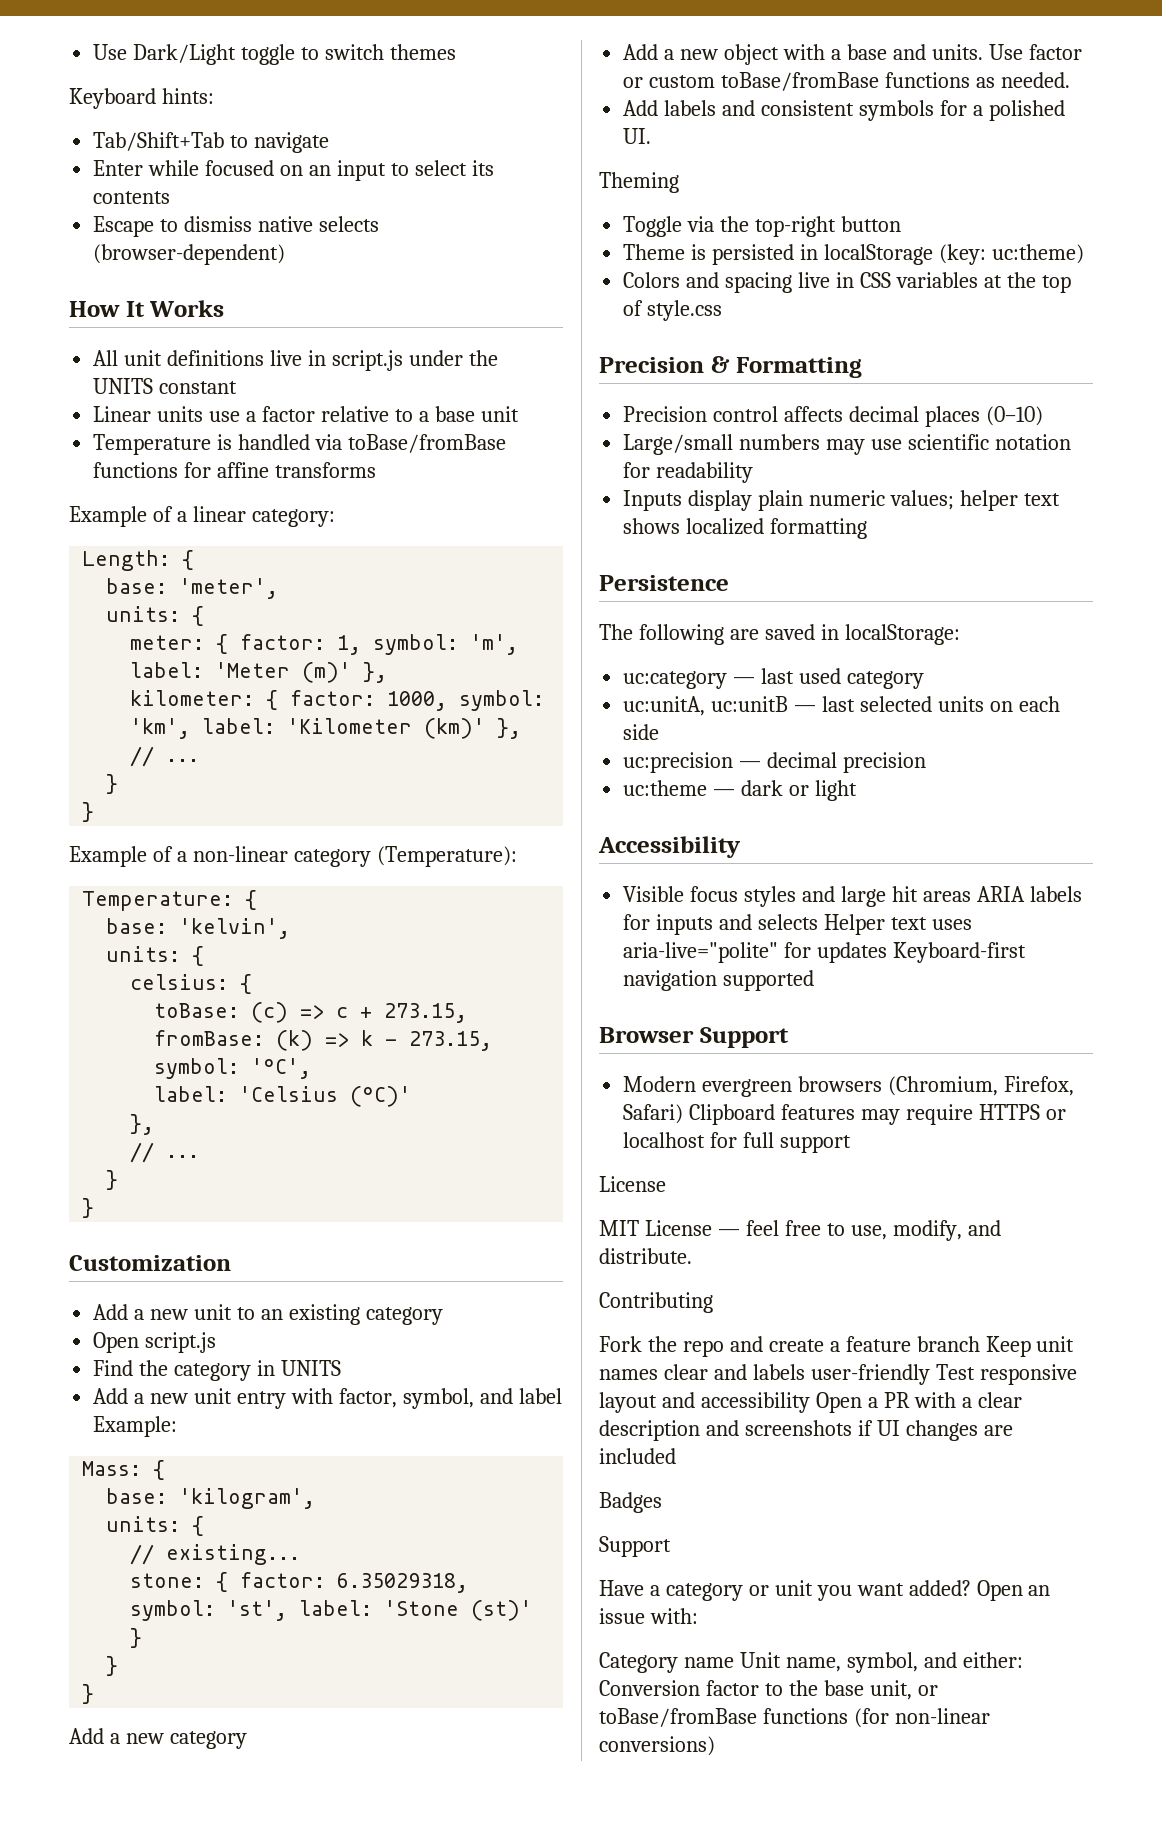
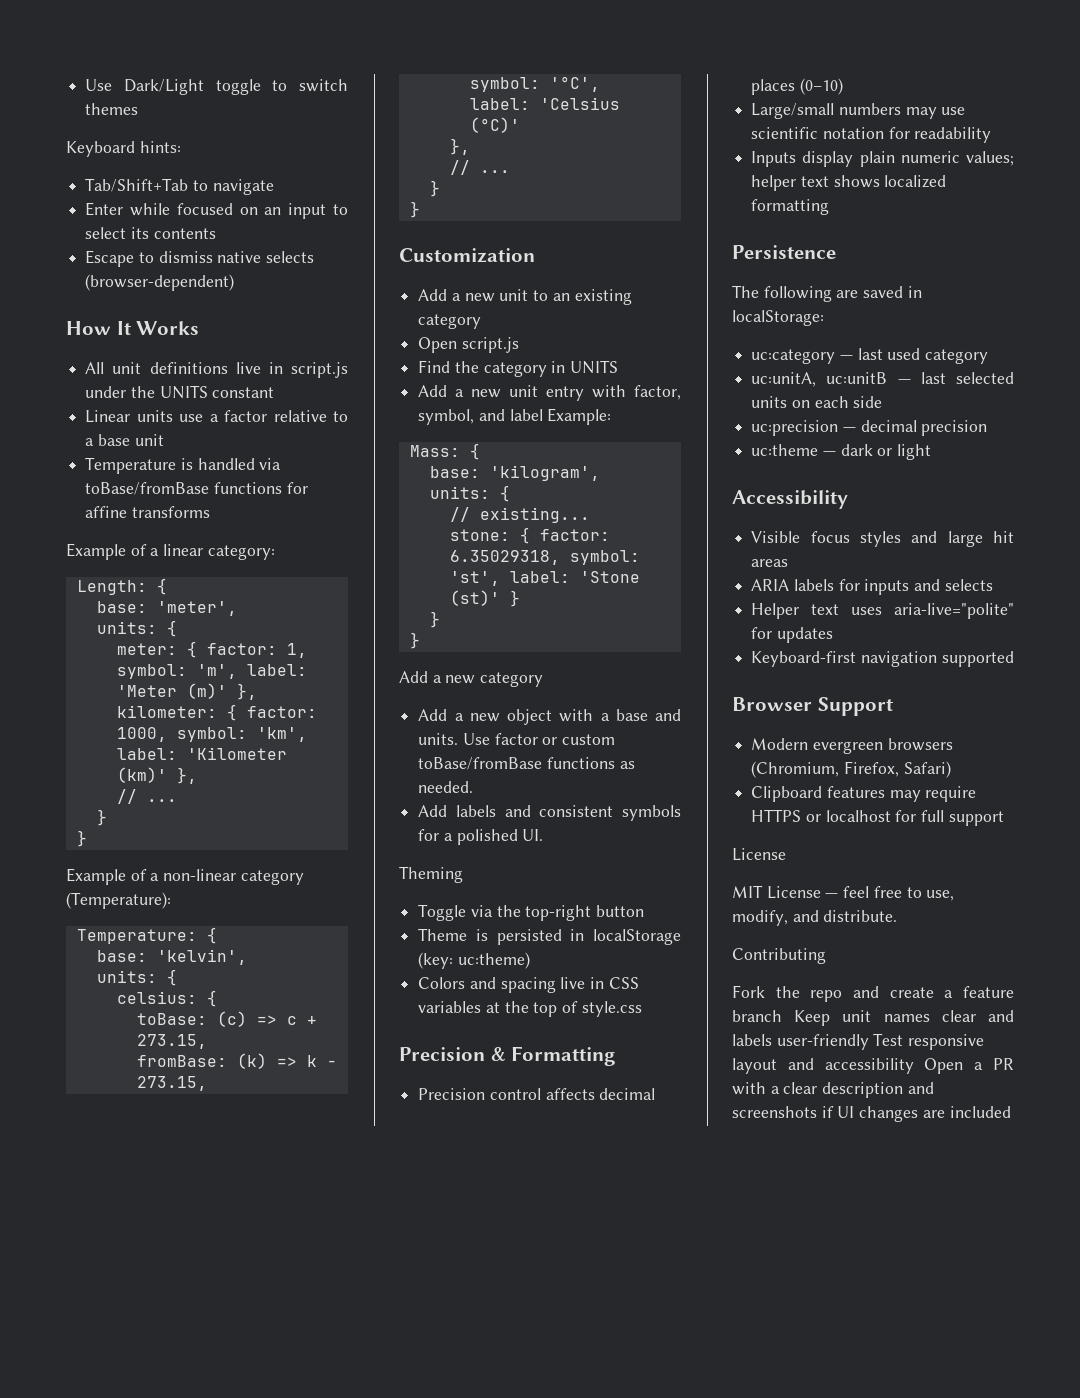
- Visible focus styles and large hit areas ARIA labels for inputs and selects Helper text uses aria-live="polite" for updates Keyboard-first navigation supported
+ Visible focus styles and large hit areas
+ ARIA labels for inputs and selects
+ Helper text uses aria-live="polite" for updates
+ Keyboard-first navigation supported
- Modern evergreen browsers (Chromium, Firefox, Safari) Clipboard features may require HTTPS or localhost for full support
+ Modern evergreen browsers (Chromium, Firefox, Safari)
+ Clipboard features may require HTTPS or localhost for full support
- Badges
- Support
- Have a category or unit you want added? Open an issue with:
- Category name Unit name, symbol, and either: Conversion factor to the base unit, or toBase/fromBase functions (for non-linear conversions)

